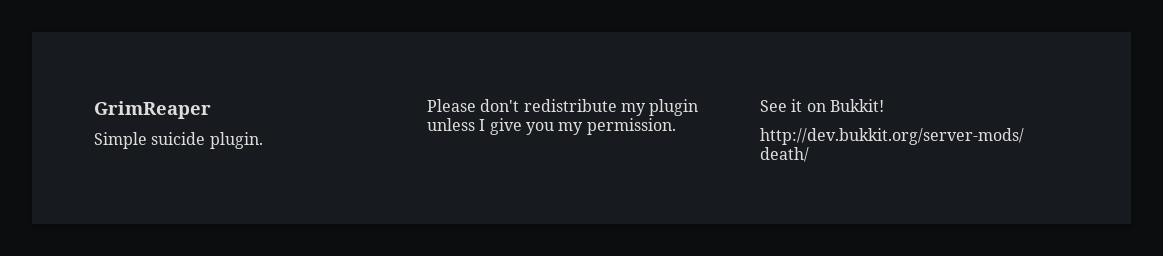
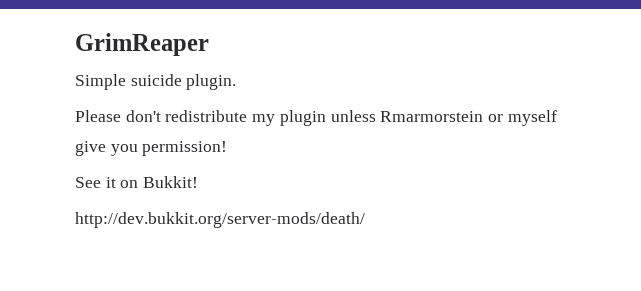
- Please don't redistribute my plugin unless I give you my permission.
+ Please don't redistribute my plugin unless Rmarmorstein or myself give you permission!

